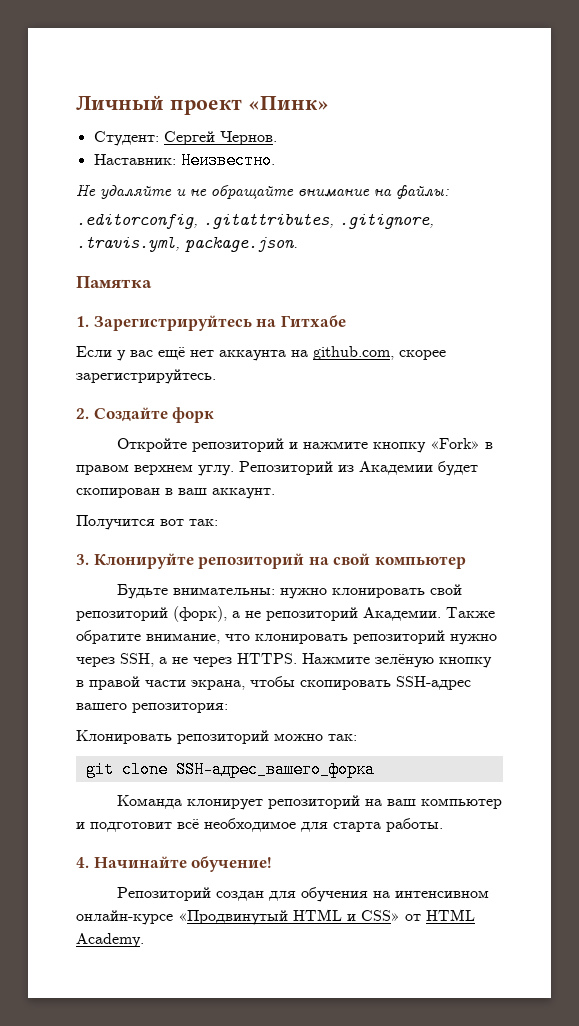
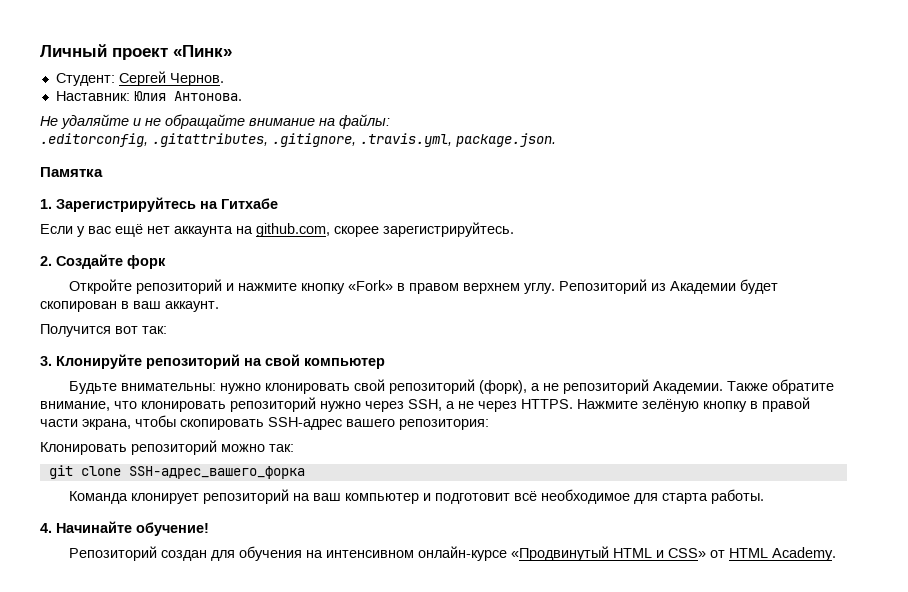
- Наставник: Неизвестно.
+ Наставник: Юлия Антонова.

